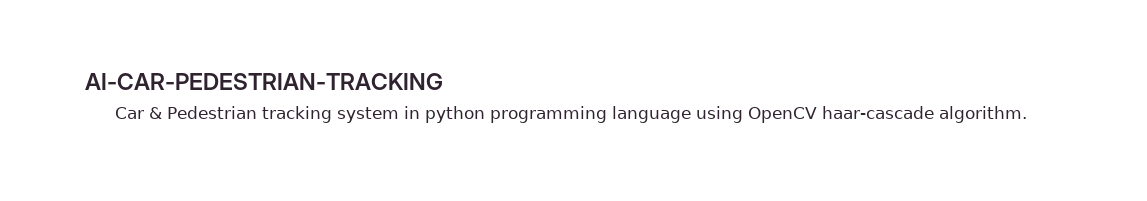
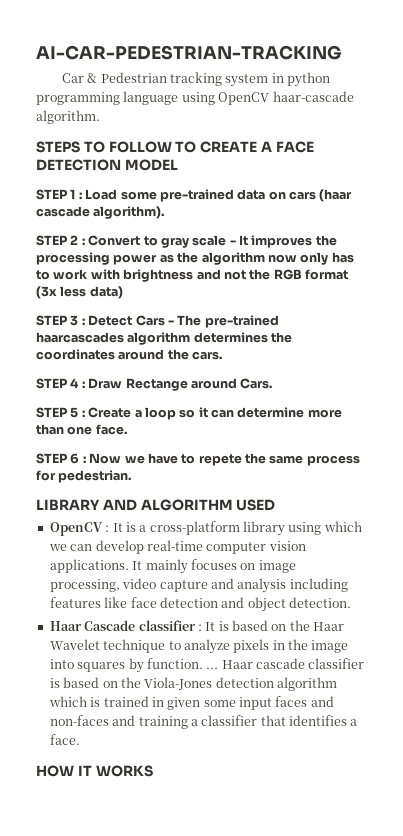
+ STEPS TO FOLLOW TO CREATE A FACE DETECTION MODEL
+ STEP 1 : Load some pre-trained data on cars (haar cascade algorithm).
+ STEP 2 : Convert to gray scale - It improves the processing power as the algorithm now only has to work with brightness and not the RGB format (3x less data)
+ STEP 3 : Detect Cars - The pre-trained haarcascades algorithm determines the coordinates around the cars.
+ STEP 4 : Draw Rectange around Cars.
+ STEP 5 : Create a loop so it can determine more than one face.
+ STEP 6 : Now we have to repete the same process for pedestrian.
+ LIBRARY AND ALGORITHM USED
+ OpenCV : It is a cross-platform library using which we can develop real-time computer vision applications. It mainly focuses on image processing, video capture and analysis including features like face detection and object detection.
+ Haar Cascade classifier : It is based on the Haar Wavelet technique to analyze pixels in the image into squares by function. ... Haar cascade classifier is based on the Viola-Jones detection algorithm which is trained in given some input faces and non-faces and training a classifier that identifies a face.
+ HOW IT WORKS

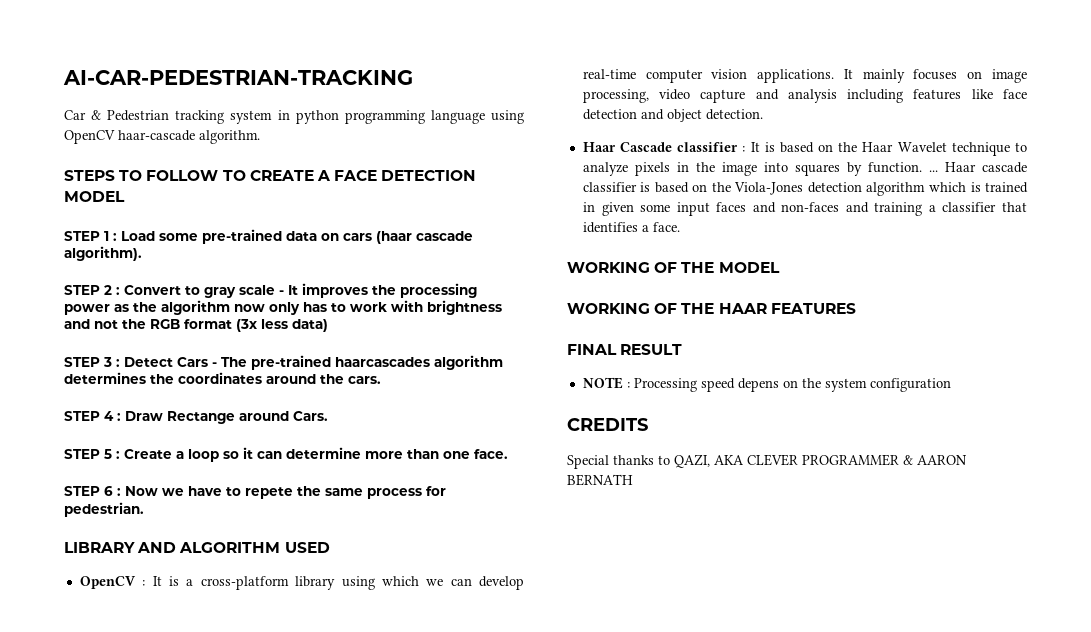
- HOW IT WORKS
+ WORKING OF THE MODEL
+ WORKING OF THE HAAR FEATURES
+ FINAL RESULT
+ NOTE : Processing speed depens on the system configuration
+ CREDITS
+ Special thanks to QAZI, AKA CLEVER PROGRAMMER & AARON BERNATH

